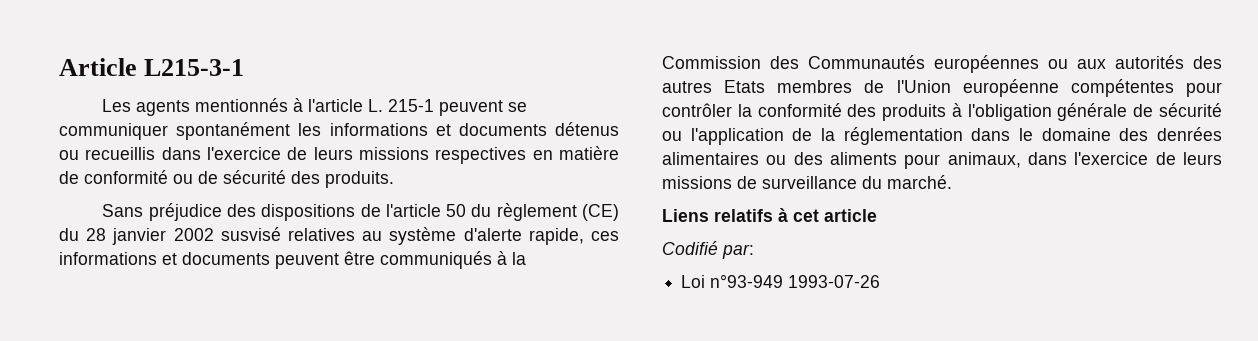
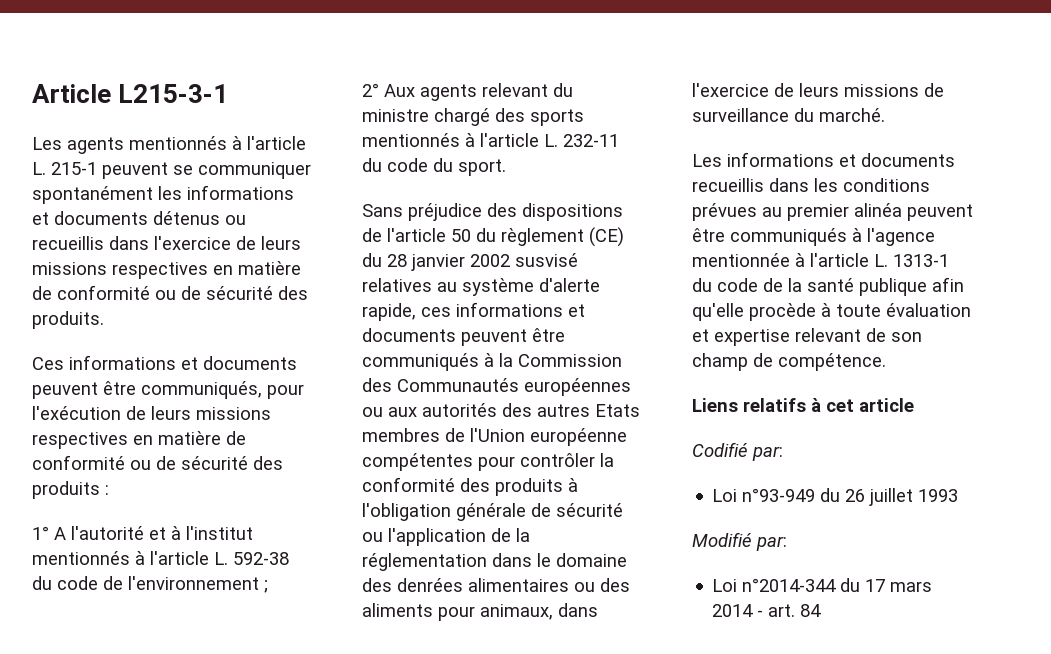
+ Ces informations et documents peuvent être communiqués, pour l'exécution de leurs missions respectives en matière de conformité ou de sécurité des produits :
+ 1° A l'autorité et à l'institut mentionnés à l'article L. 592-38 du code de l'environnement ;
+ 2° Aux agents relevant du ministre chargé des sports mentionnés à l'article L. 232-11 du code du sport.
+ Les informations et documents recueillis dans les conditions prévues au premier alinéa peuvent être communiqués à l'agence mentionnée à l'article L. 1313-1 du code de la santé publique afin qu'elle procède à toute évaluation et expertise relevant de son champ de compétence.
- Loi n°93-949 1993-07-26
+ Loi n°93-949 du 26 juillet 1993
+ Modifié par:
+ Loi n°2014-344 du 17 mars 2014 - art. 84

